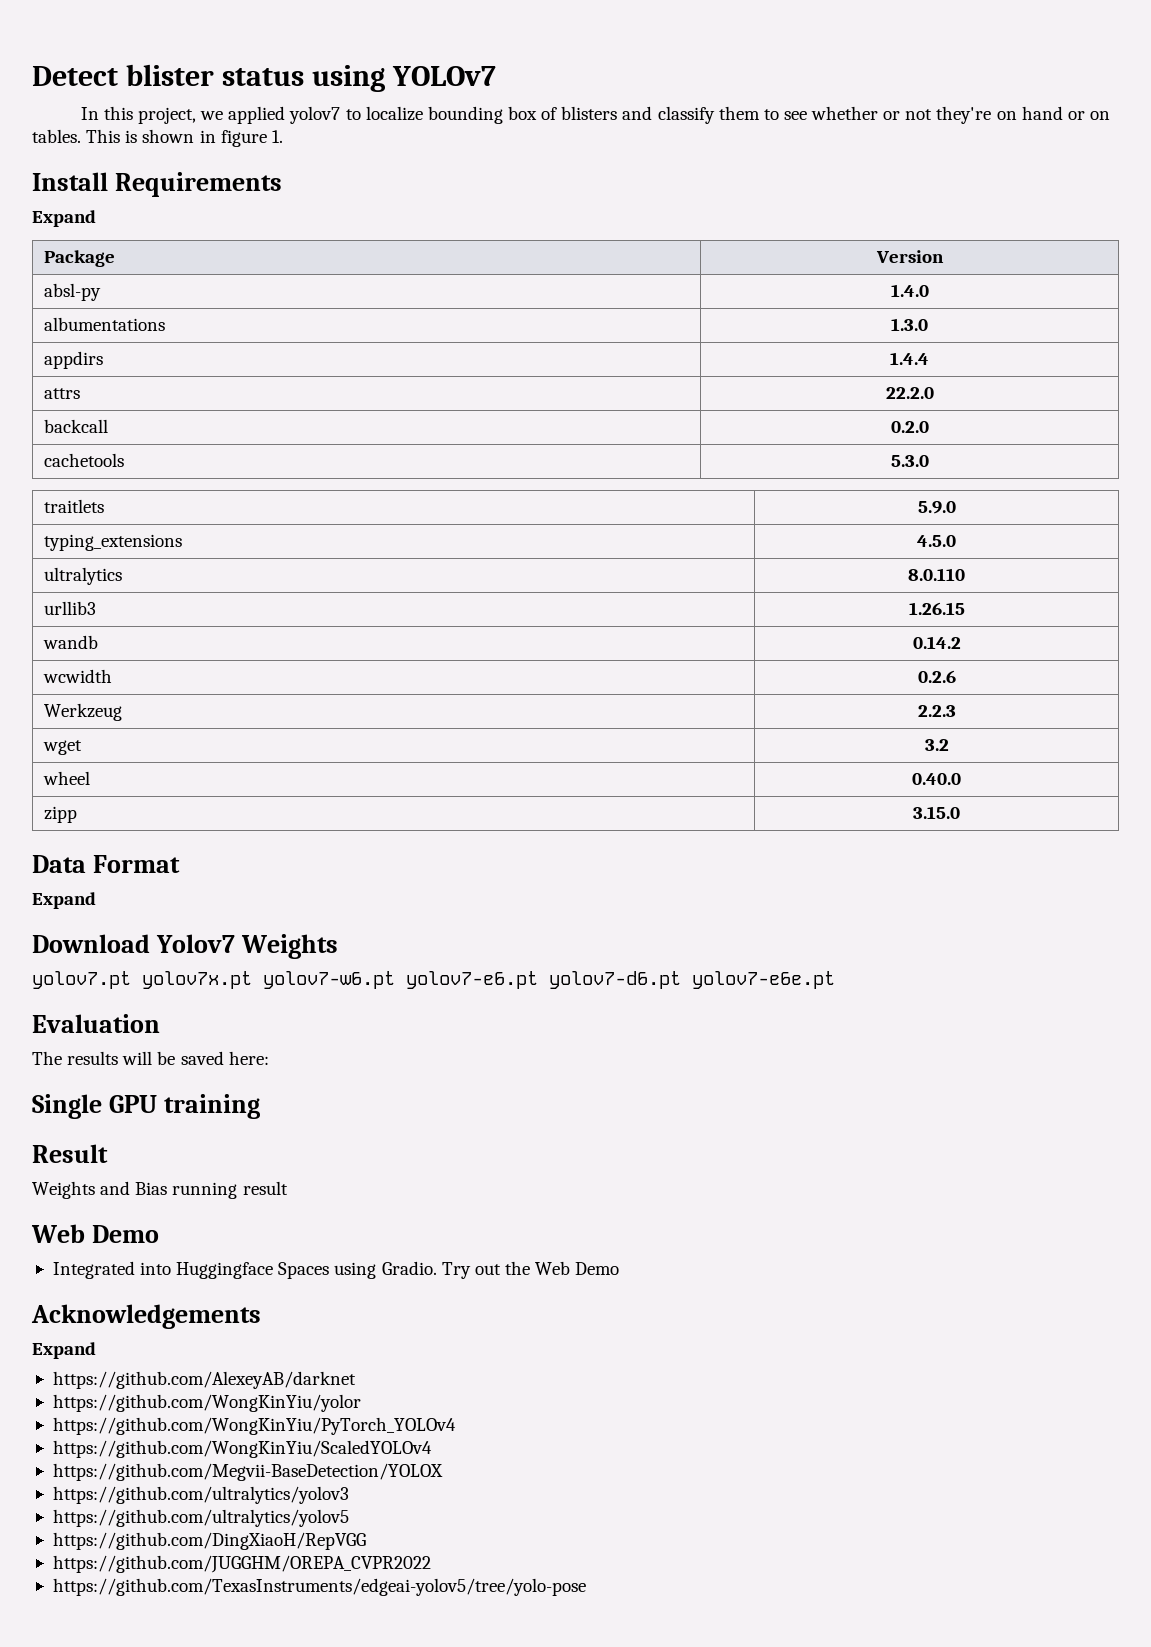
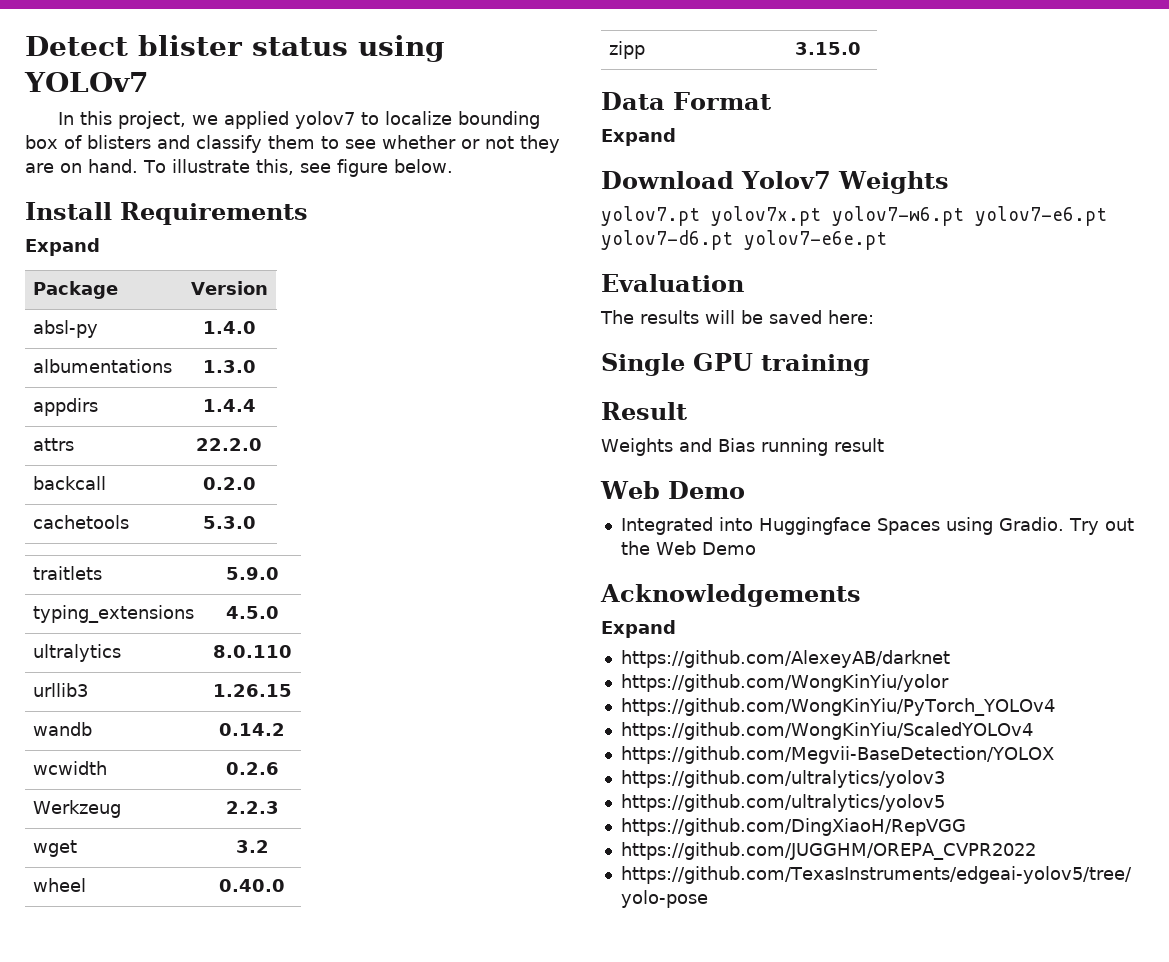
- In this project, we applied yolov7 to localize bounding box of blisters and classify them to see whether or not they're on hand or on tables. This is shown in figure 1.
+ In this project, we applied yolov7 to localize bounding box of blisters and classify them to see whether or not they are on hand. To illustrate this, see figure below.

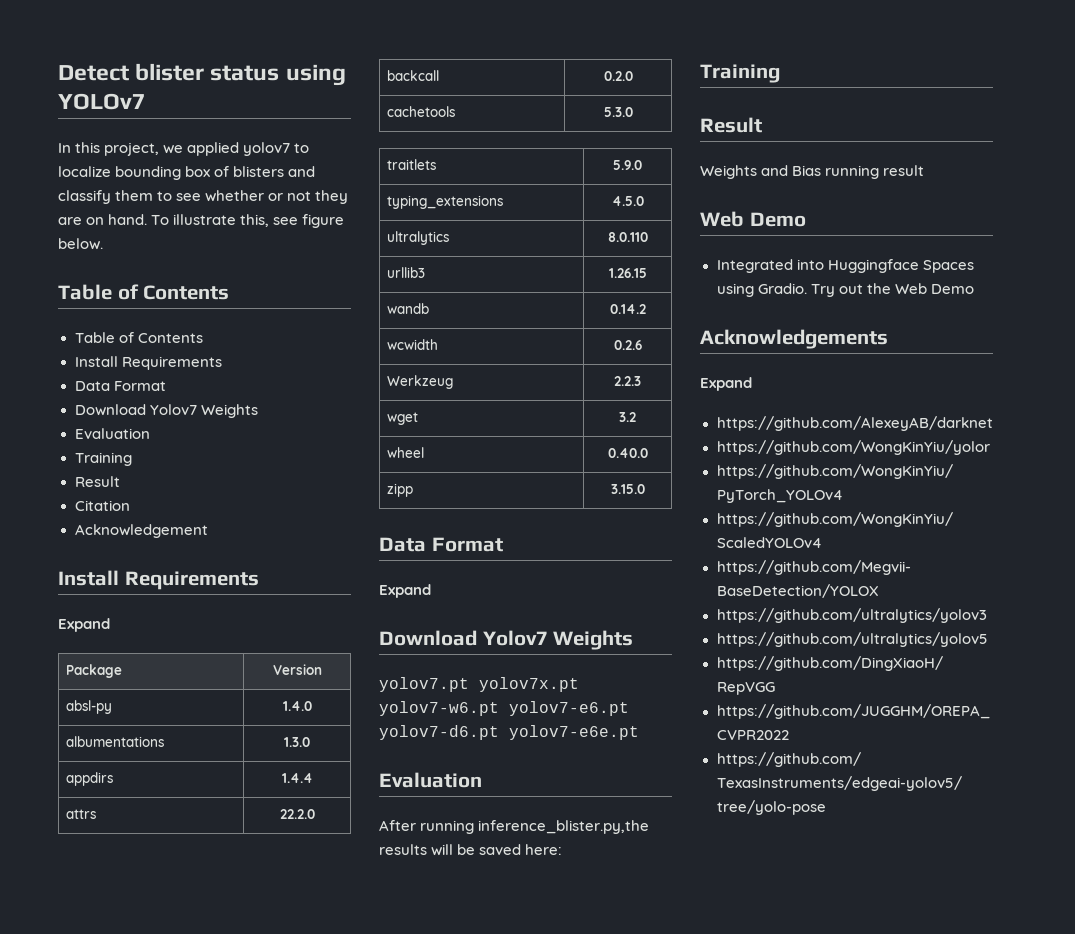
  To illustrate this, see figure below.
+ Table of Contents
+ Table of Contents
+ Install Requirements
+ Data Format
+ Download Yolov7 Weights
+ Evaluation
+ Training
+ Result
+ Citation
+ Acknowledgement
- The results will be saved here:
- Single GPU training
+ After running inference_blister.py,the results will be saved here:
+ Training

